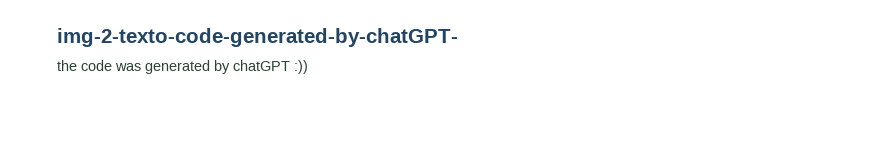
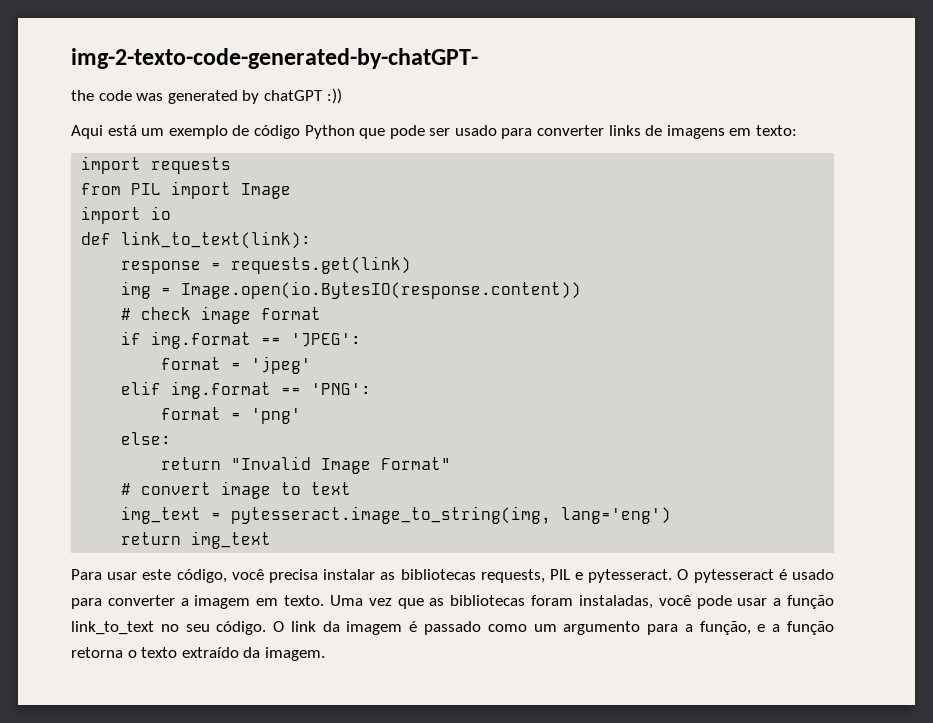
+ Aqui está um exemplo de código Python que pode ser usado para converter links de imagens em texto:
+ import requests
+ from PIL import Image
+ import io
+ def link_to_text(link):
+ response = requests.get(link)
+ img = Image.open(io.BytesIO(response.content))
+ # check image format
+ if img.format == 'JPEG':
+ format = 'jpeg'
+ elif img.format == 'PNG':
+ format = 'png'
+ else:
+ return "Invalid Image Format"
+ # convert image to text
+ img_text = pytesseract.image_to_string(img, lang='eng')
+ return img_text
+ Para usar este código, você precisa instalar as bibliotecas requests, PIL e pytesseract. O pytesseract é usado para converter a imagem em texto. Uma vez que as bibliotecas foram instaladas, você pode usar a função link_to_text no seu código. O link da imagem é passado como um argumento para a função, e a função retorna o texto extraído da imagem.

